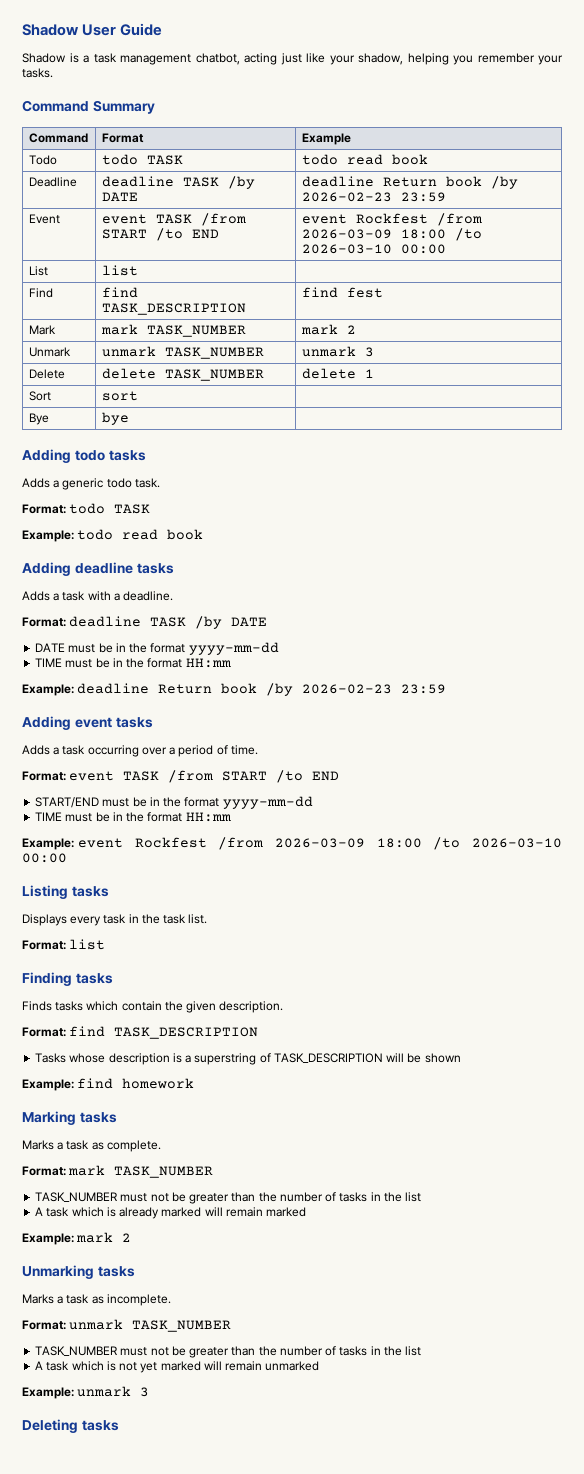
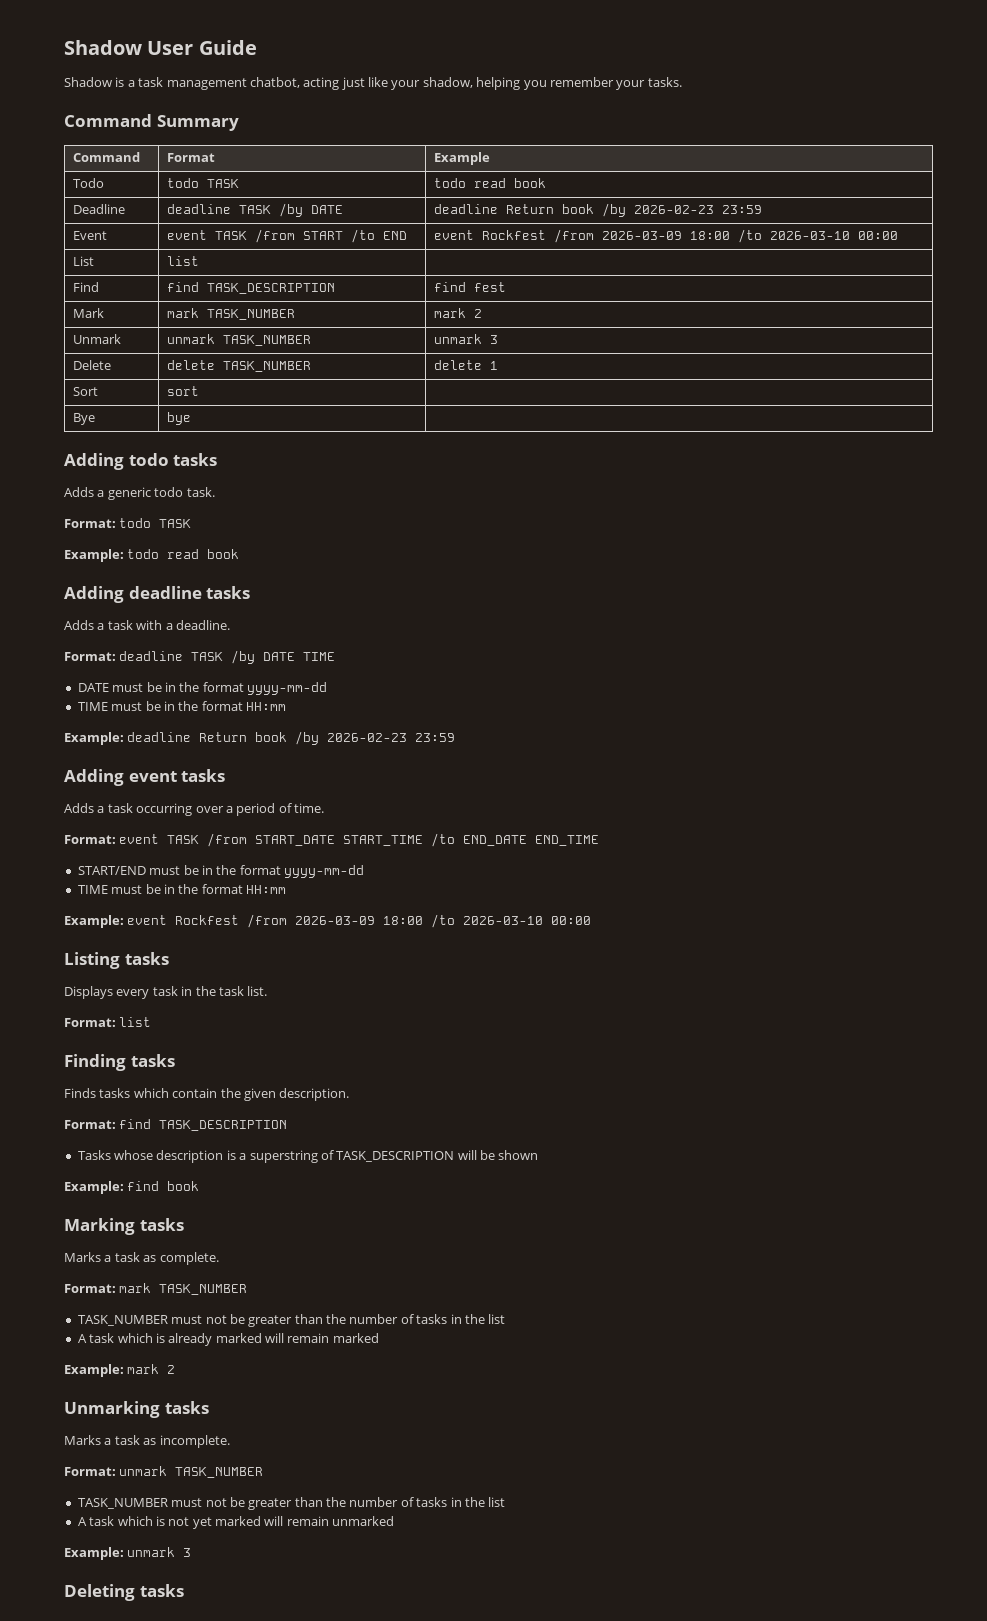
- Format: deadline TASK /by DATE
+ Format: deadline TASK /by DATE TIME
- Format: event TASK /from START /to END
+ Format: event TASK /from START_DATE START_TIME /to END_DATE END_TIME
- Example: find homework
+ Example: find book

